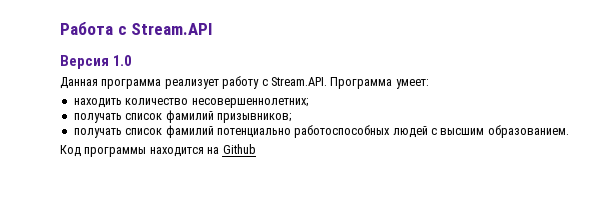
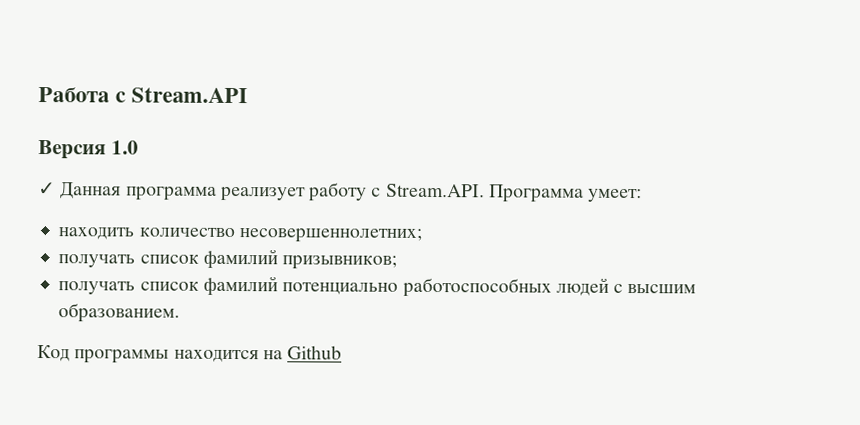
- Данная программа реализует работу с Stream.API. Программа умеет:
+ ✓ Данная программа реализует работу с Stream.API. Программа умеет:

